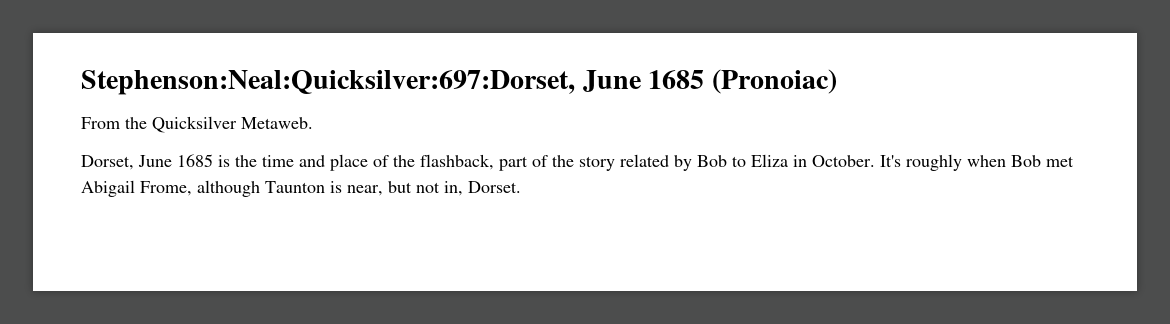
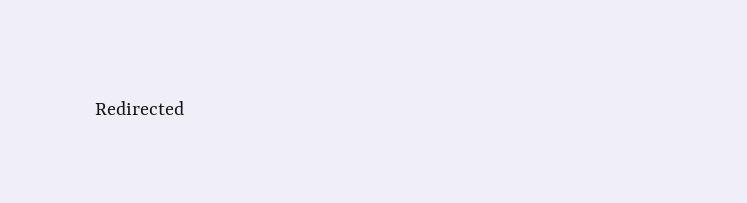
- Stephenson:Neal:Quicksilver:697:Dorset, June 1685 (Pronoiac)
- From the Quicksilver Metaweb.
- Dorset, June 1685 is the time and place of the flashback, part of the story related by Bob to Eliza in October. It's roughly when Bob met Abigail Frome, although Taunton is near, but not in, Dorset.
+ Redirected

